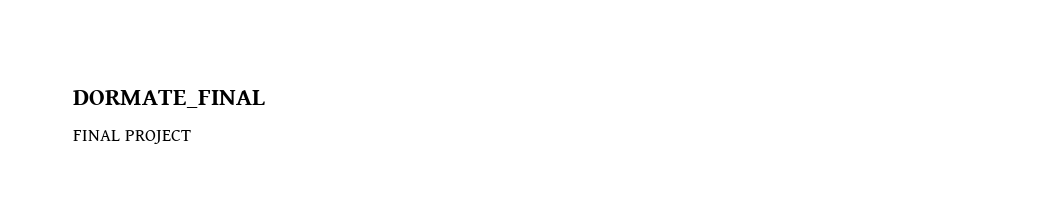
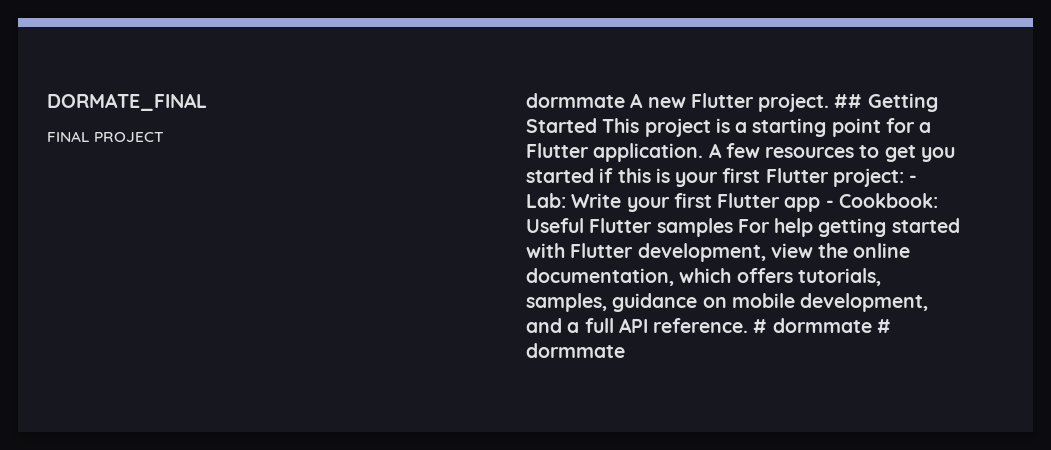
+ dormmate A new Flutter project. ## Getting Started This project is a starting point for a Flutter application. A few resources to get you started if this is your first Flutter project: - Lab: Write your first Flutter app - Cookbook: Useful Flutter samples For help getting started with Flutter development, view the online documentation, which offers tutorials, samples, guidance on mobile development, and a full API reference. # dormmate # dormmate

